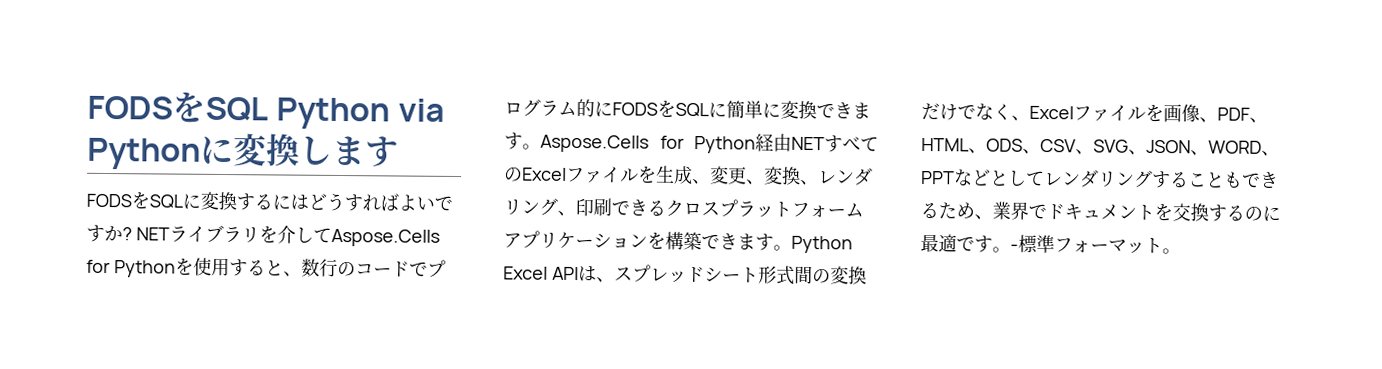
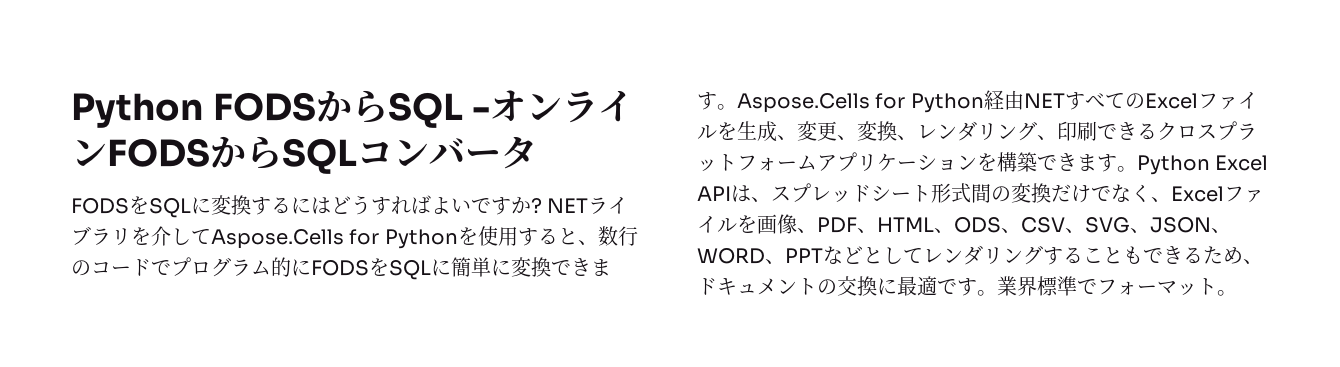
- FODSをSQL Python via Pythonに変換します
+ Python FODSからSQL -オンラインFODSからSQLコンバータ
- Python Excel APIは、スプレッドシート形式間の変換だけでなく、Excelファイルを画像、PDF、HTML、ODS、CSV、SVG、JSON、WORD、PPTなどとしてレンダリングすることもできるため、業界でドキュメントを交換するのに最適です。
+ Python Excel APIは、スプレッドシート形式間の変換だけでなく、Excelファイルを画像、PDF、HTML、ODS、CSV、SVG、JSON、WORD、PPTなどとしてレンダリングすることもできるため、ドキュメントの交換に最適です。
- -標準フォーマット。
+ 業界標準でフォーマット。

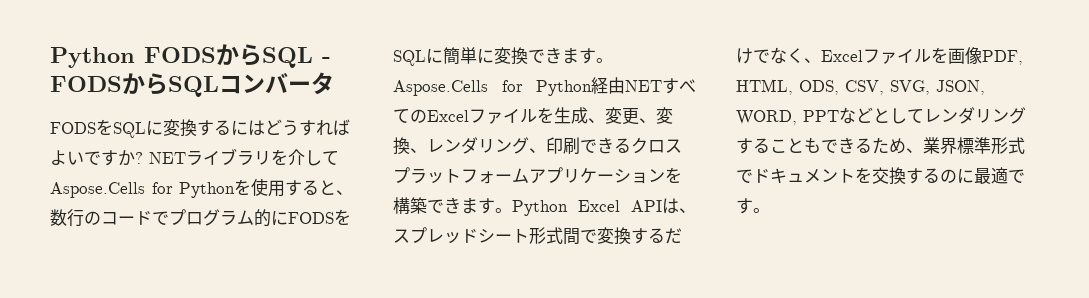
- Python FODSからSQL -オンラインFODSからSQLコンバータ
+ Python FODSからSQL - FODSからSQLコンバータ
- Python Excel APIは、スプレッドシート形式間の変換だけでなく、Excelファイルを画像、PDF、HTML、ODS、CSV、SVG、JSON、WORD、PPTなどとしてレンダリングすることもできるため、ドキュメントの交換に最適です。業界標準でフォーマット。
+ Python Excel APIは、スプレッドシート形式間で変換するだけでなく、Excelファイルを画像PDF, HTML, ODS, CSV, SVG, JSON, WORD, PPTなどとしてレンダリングすることもできるため、業界標準形式でドキュメントを交換するのに最適です。

